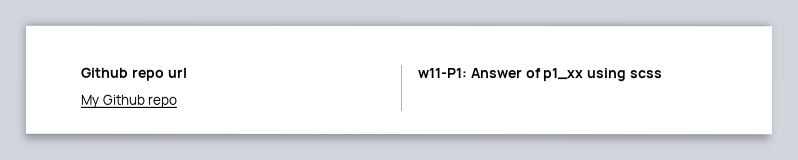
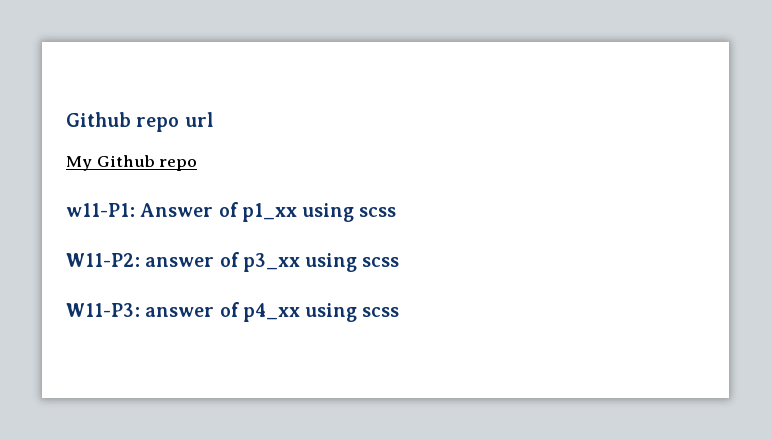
+ W11-P2: answer of p3_xx using scss
+ W11-P3: answer of p4_xx using scss

